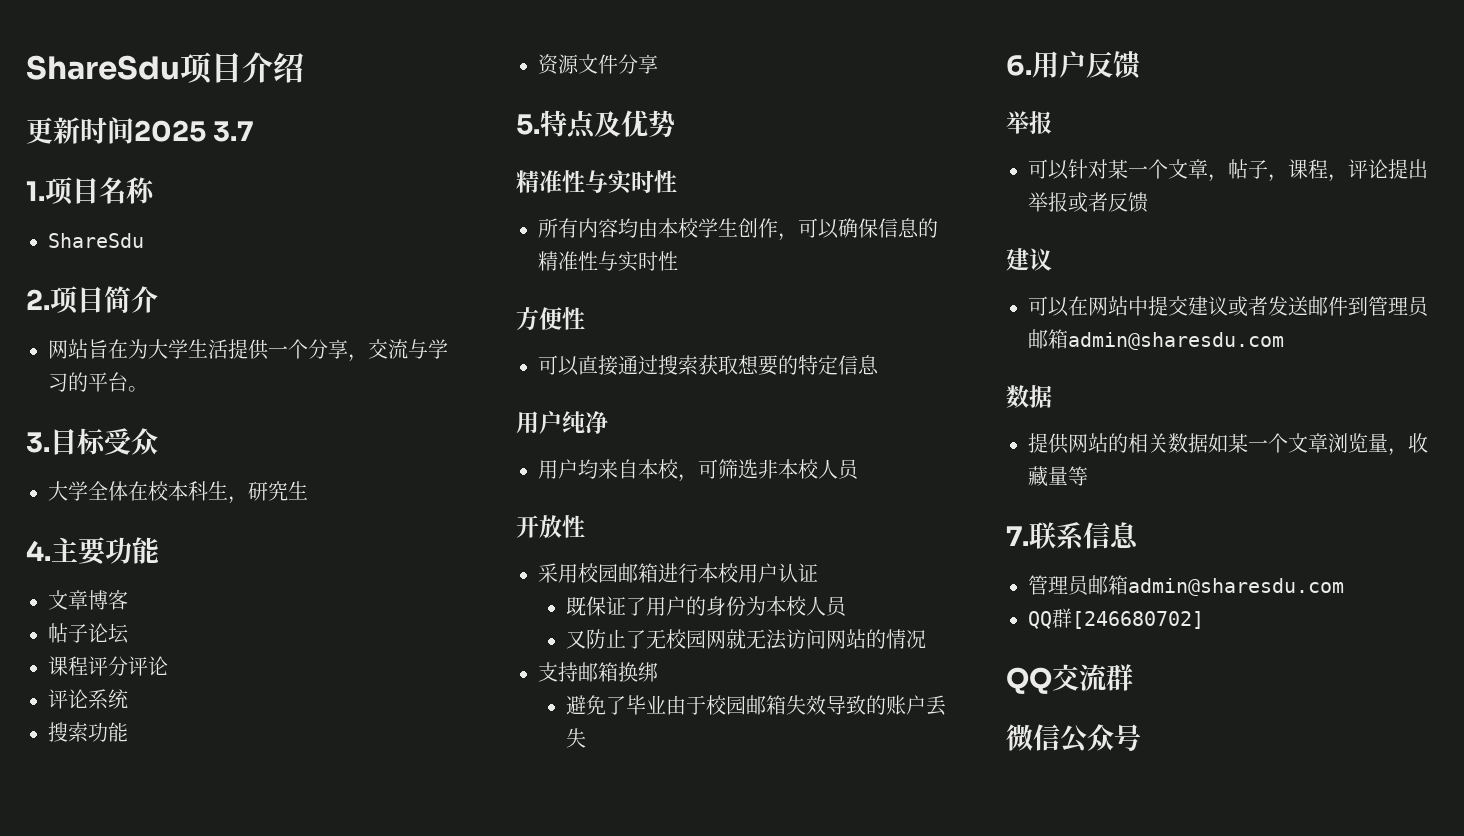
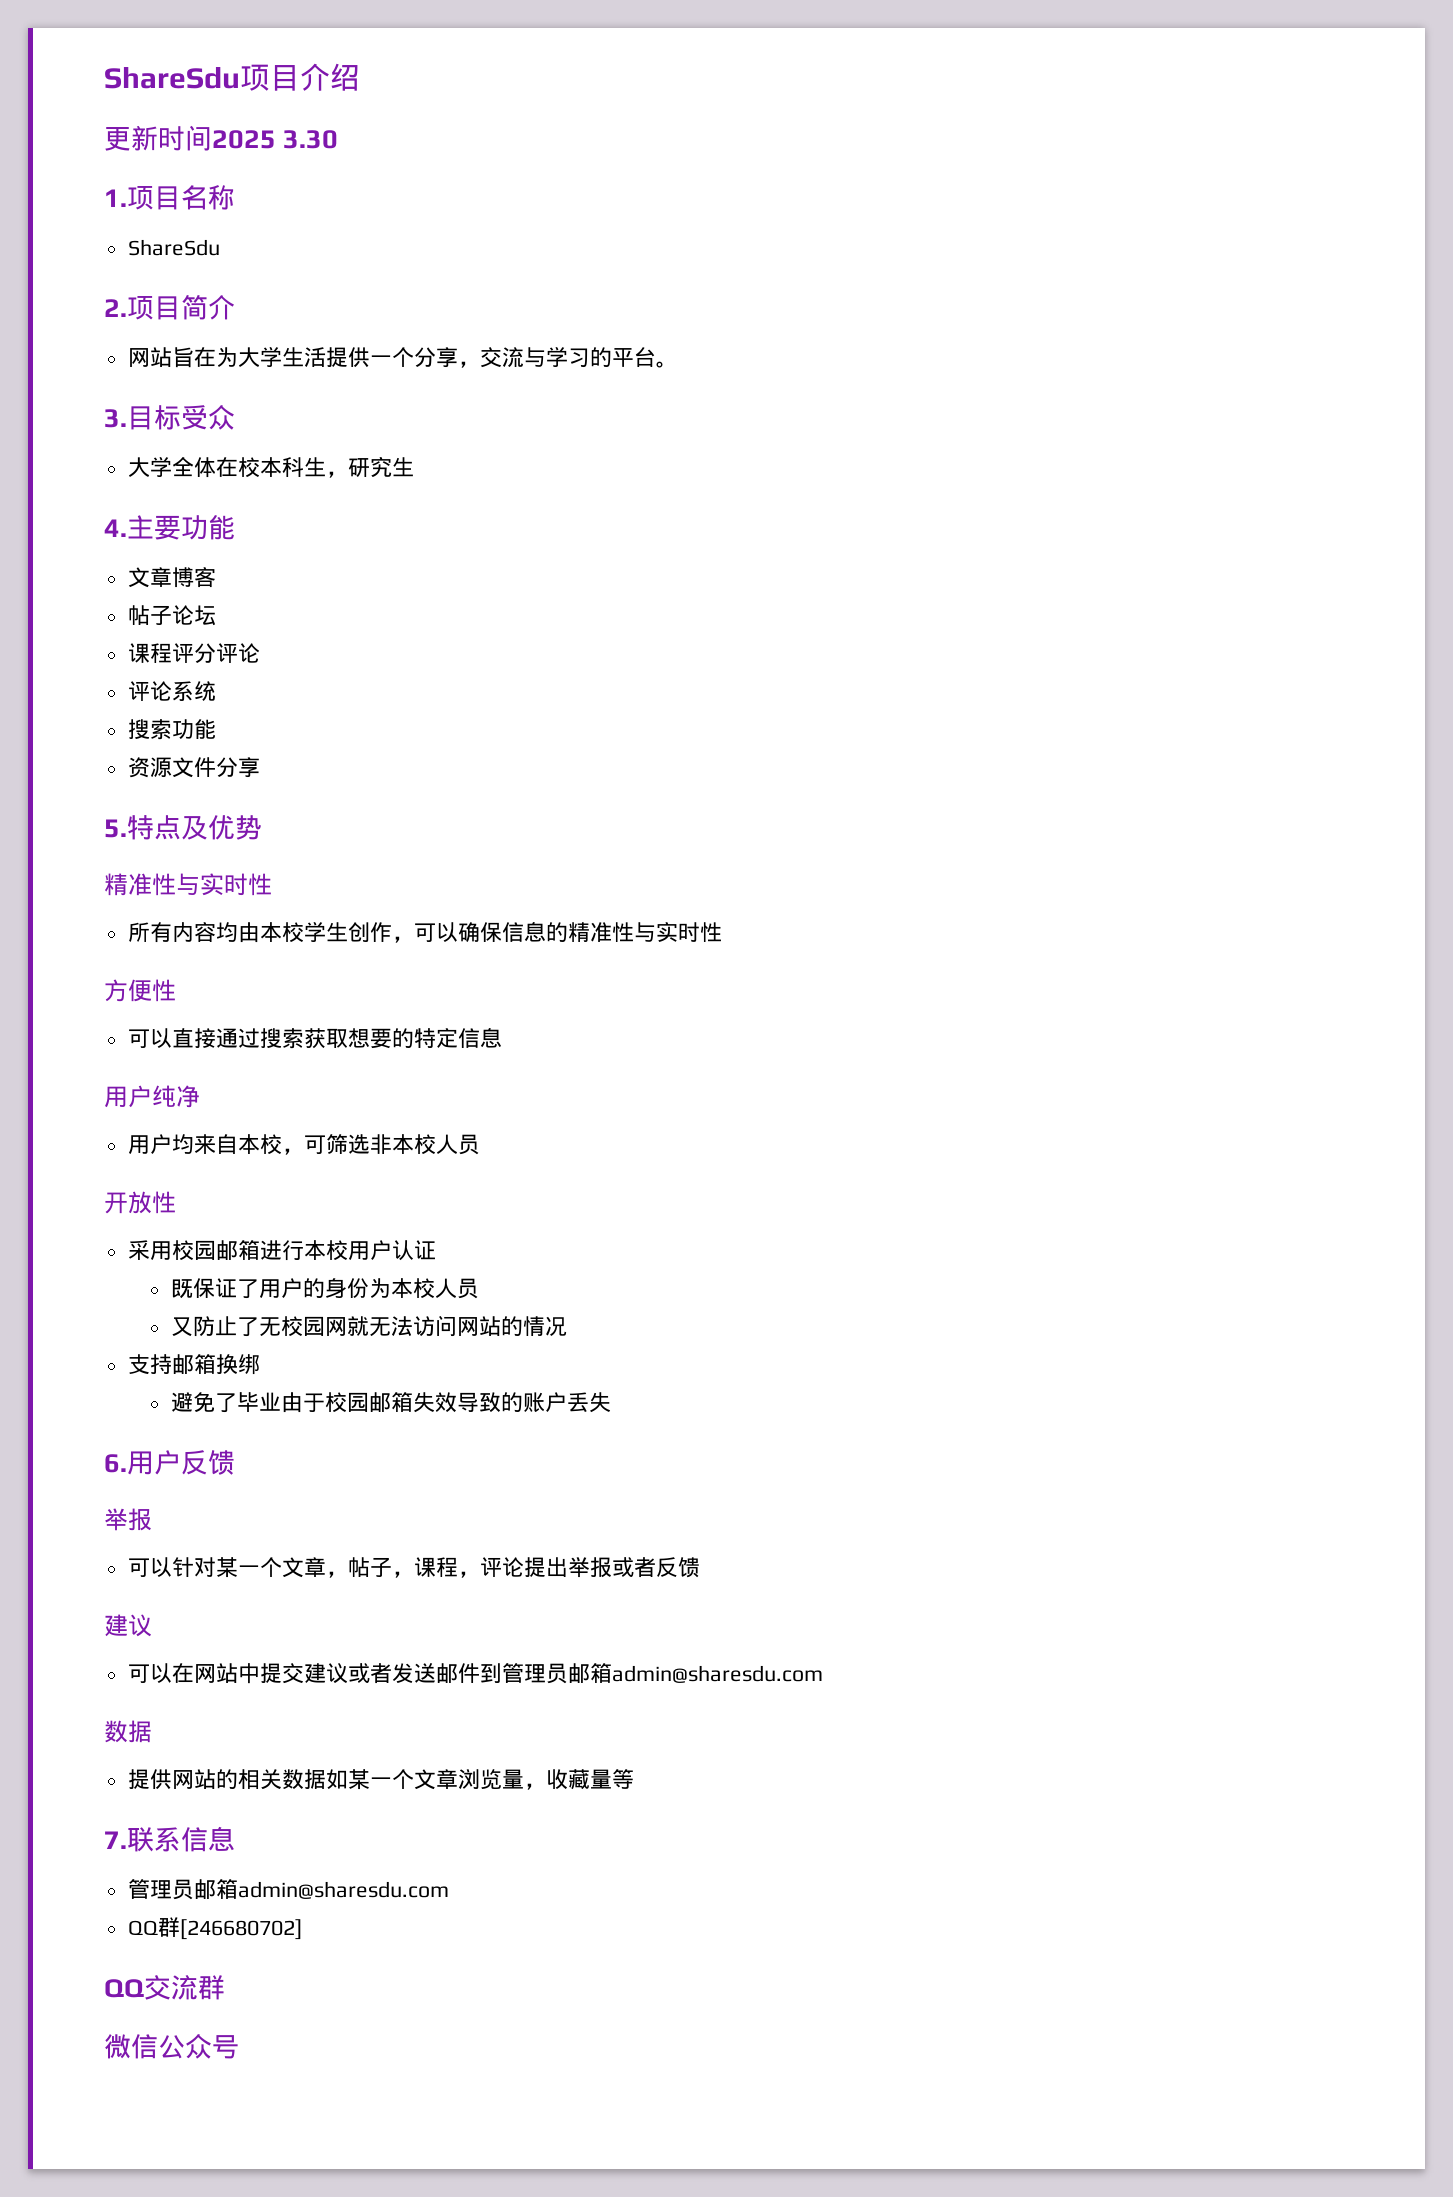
- 更新时间2025 3.7
+ 更新时间2025 3.30

